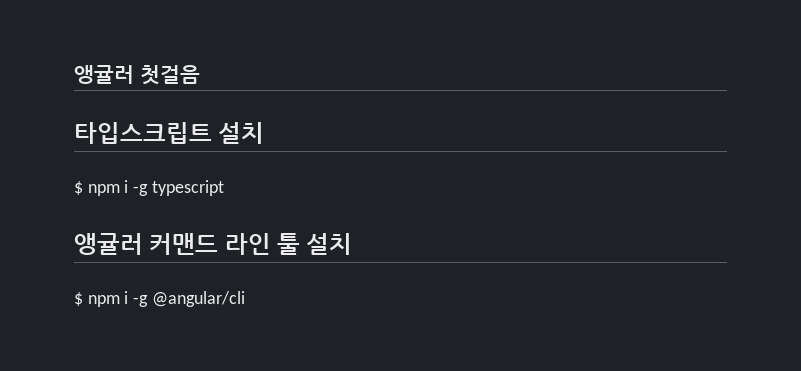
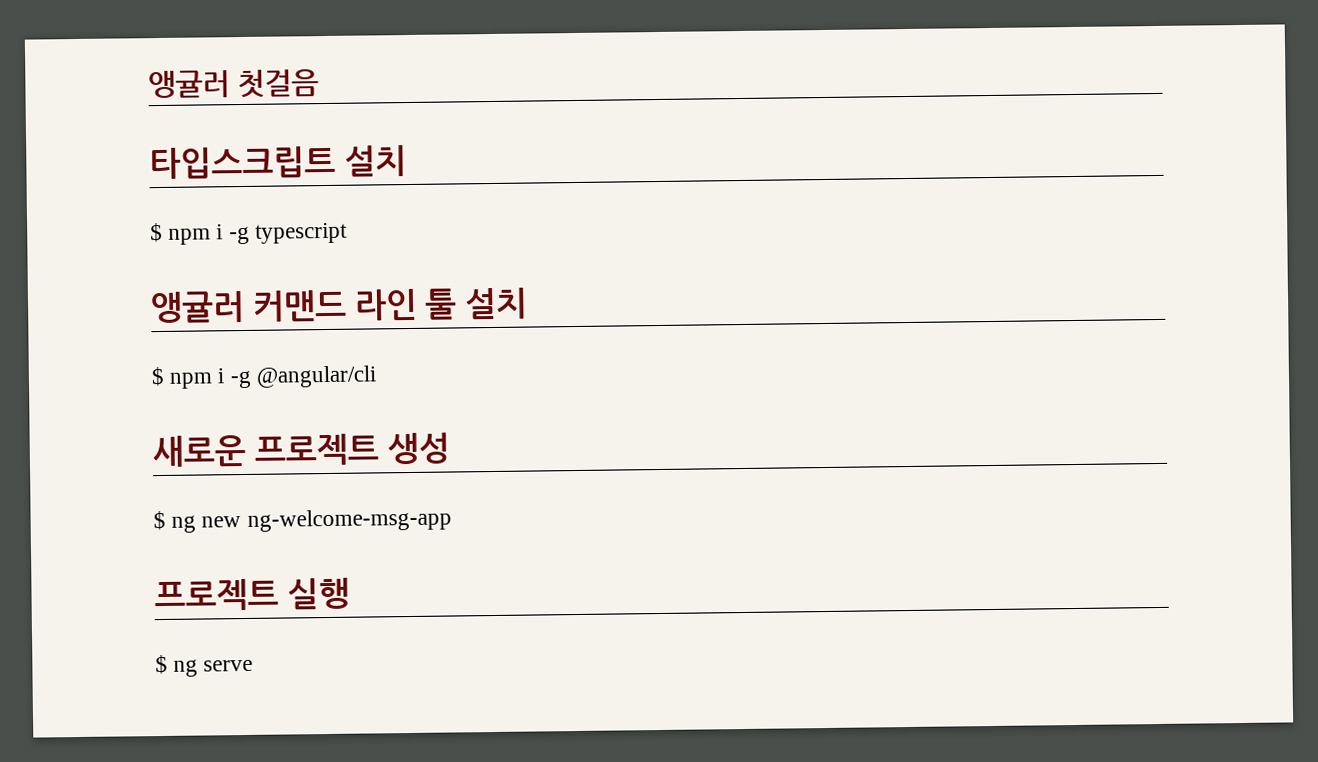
+ 새로운 프로젝트 생성
+ $ ng new ng-welcome-msg-app
+ 프로젝트 실행
+ $ ng serve

